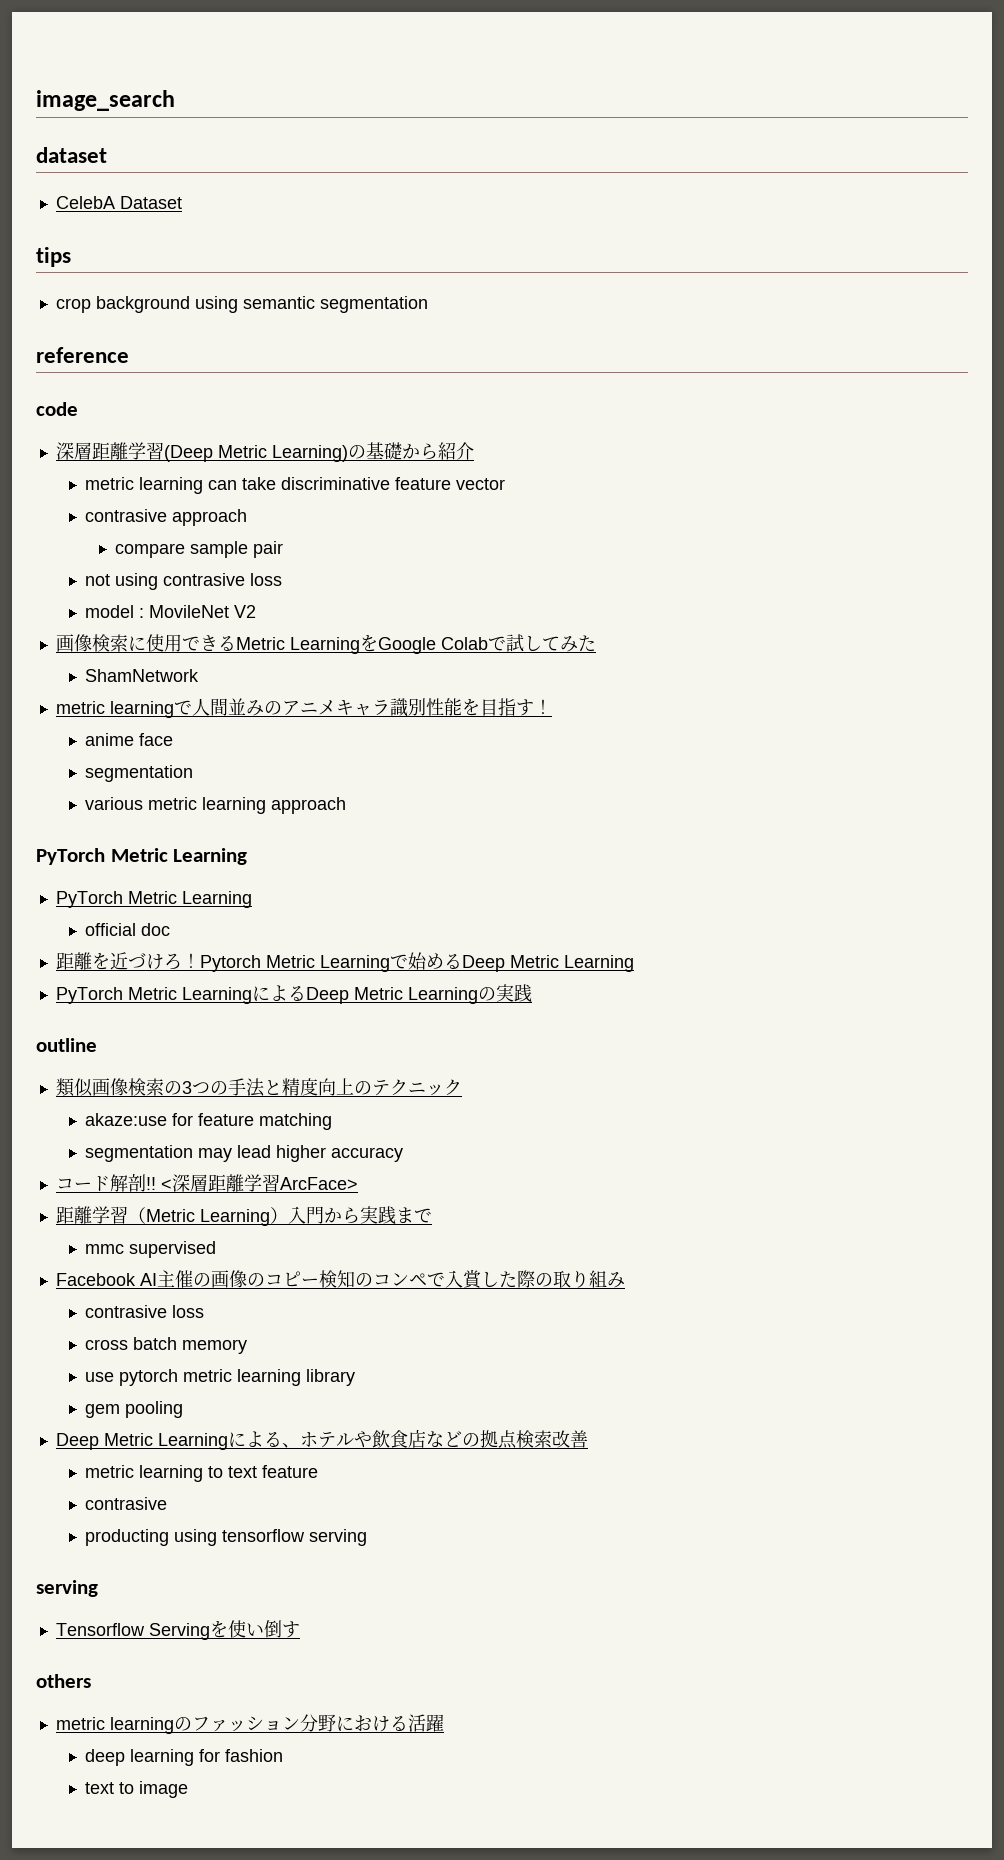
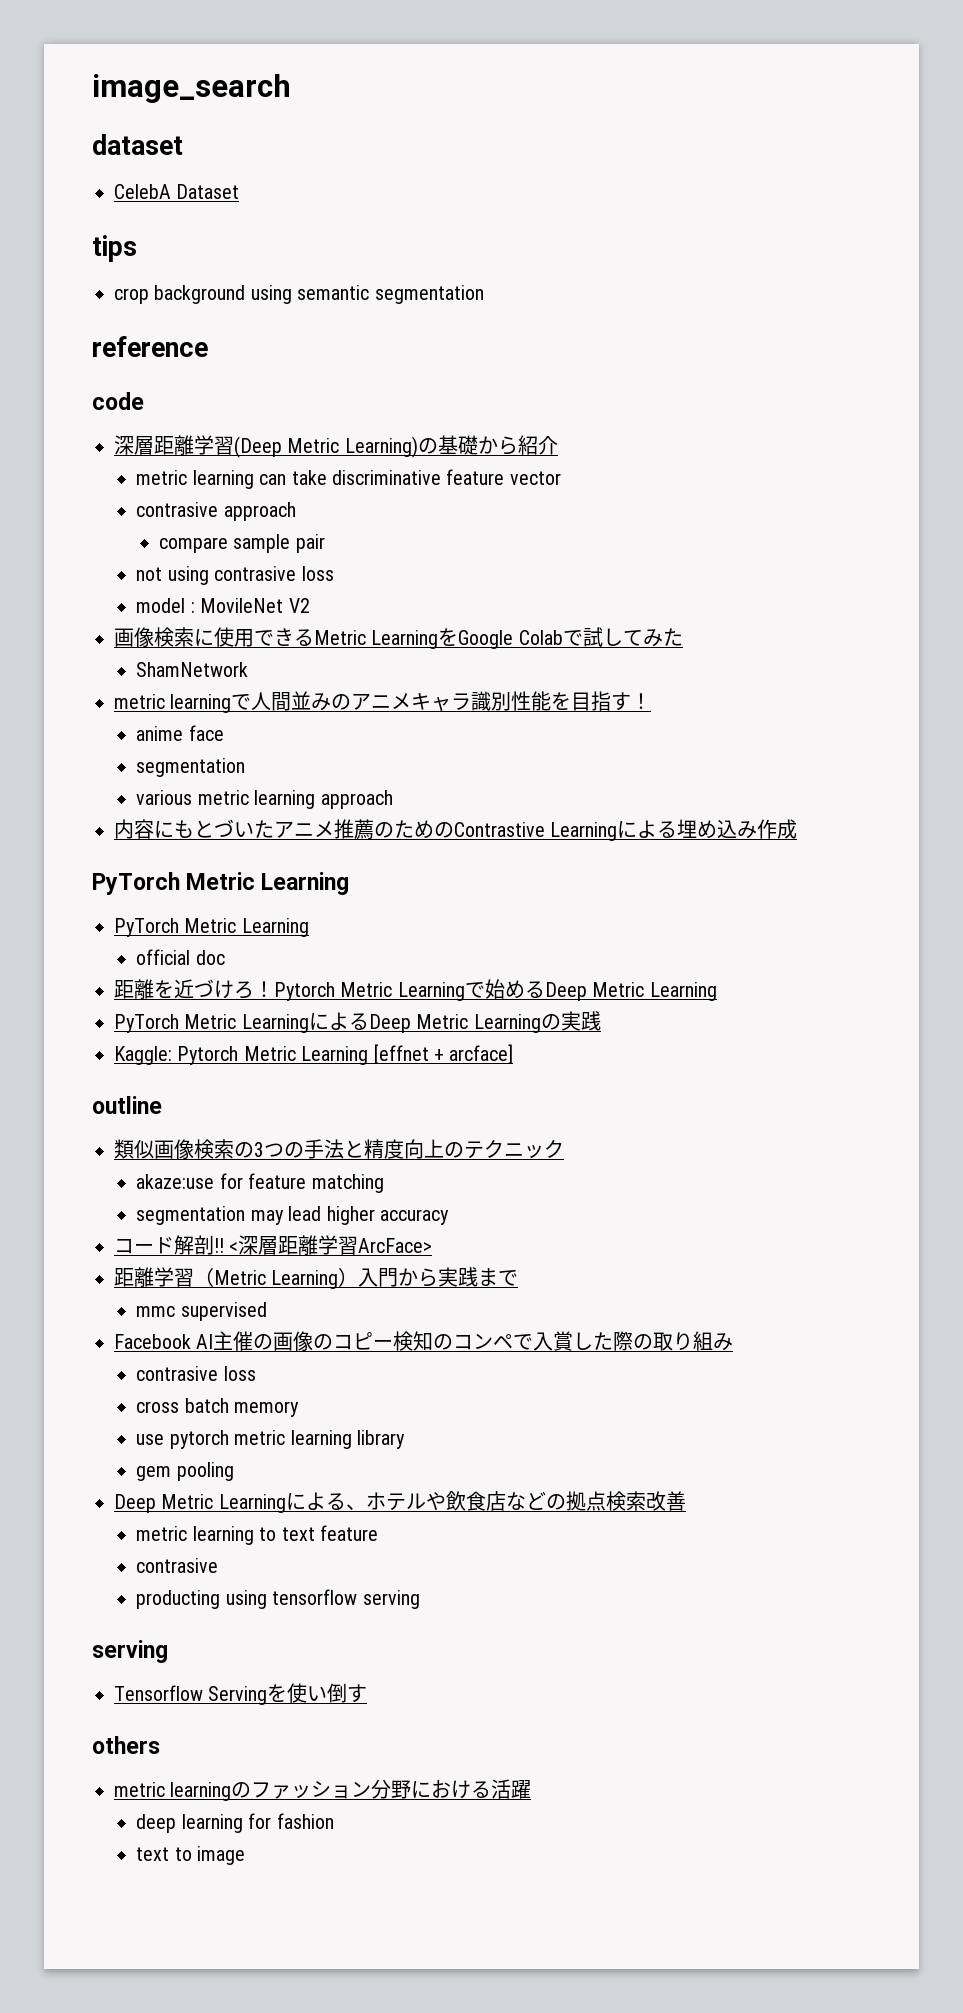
+ 内容にもとづいたアニメ推薦のためのContrastive Learningによる埋め込み作成
+ Kaggle: Pytorch Metric Learning [effnet + arcface]

